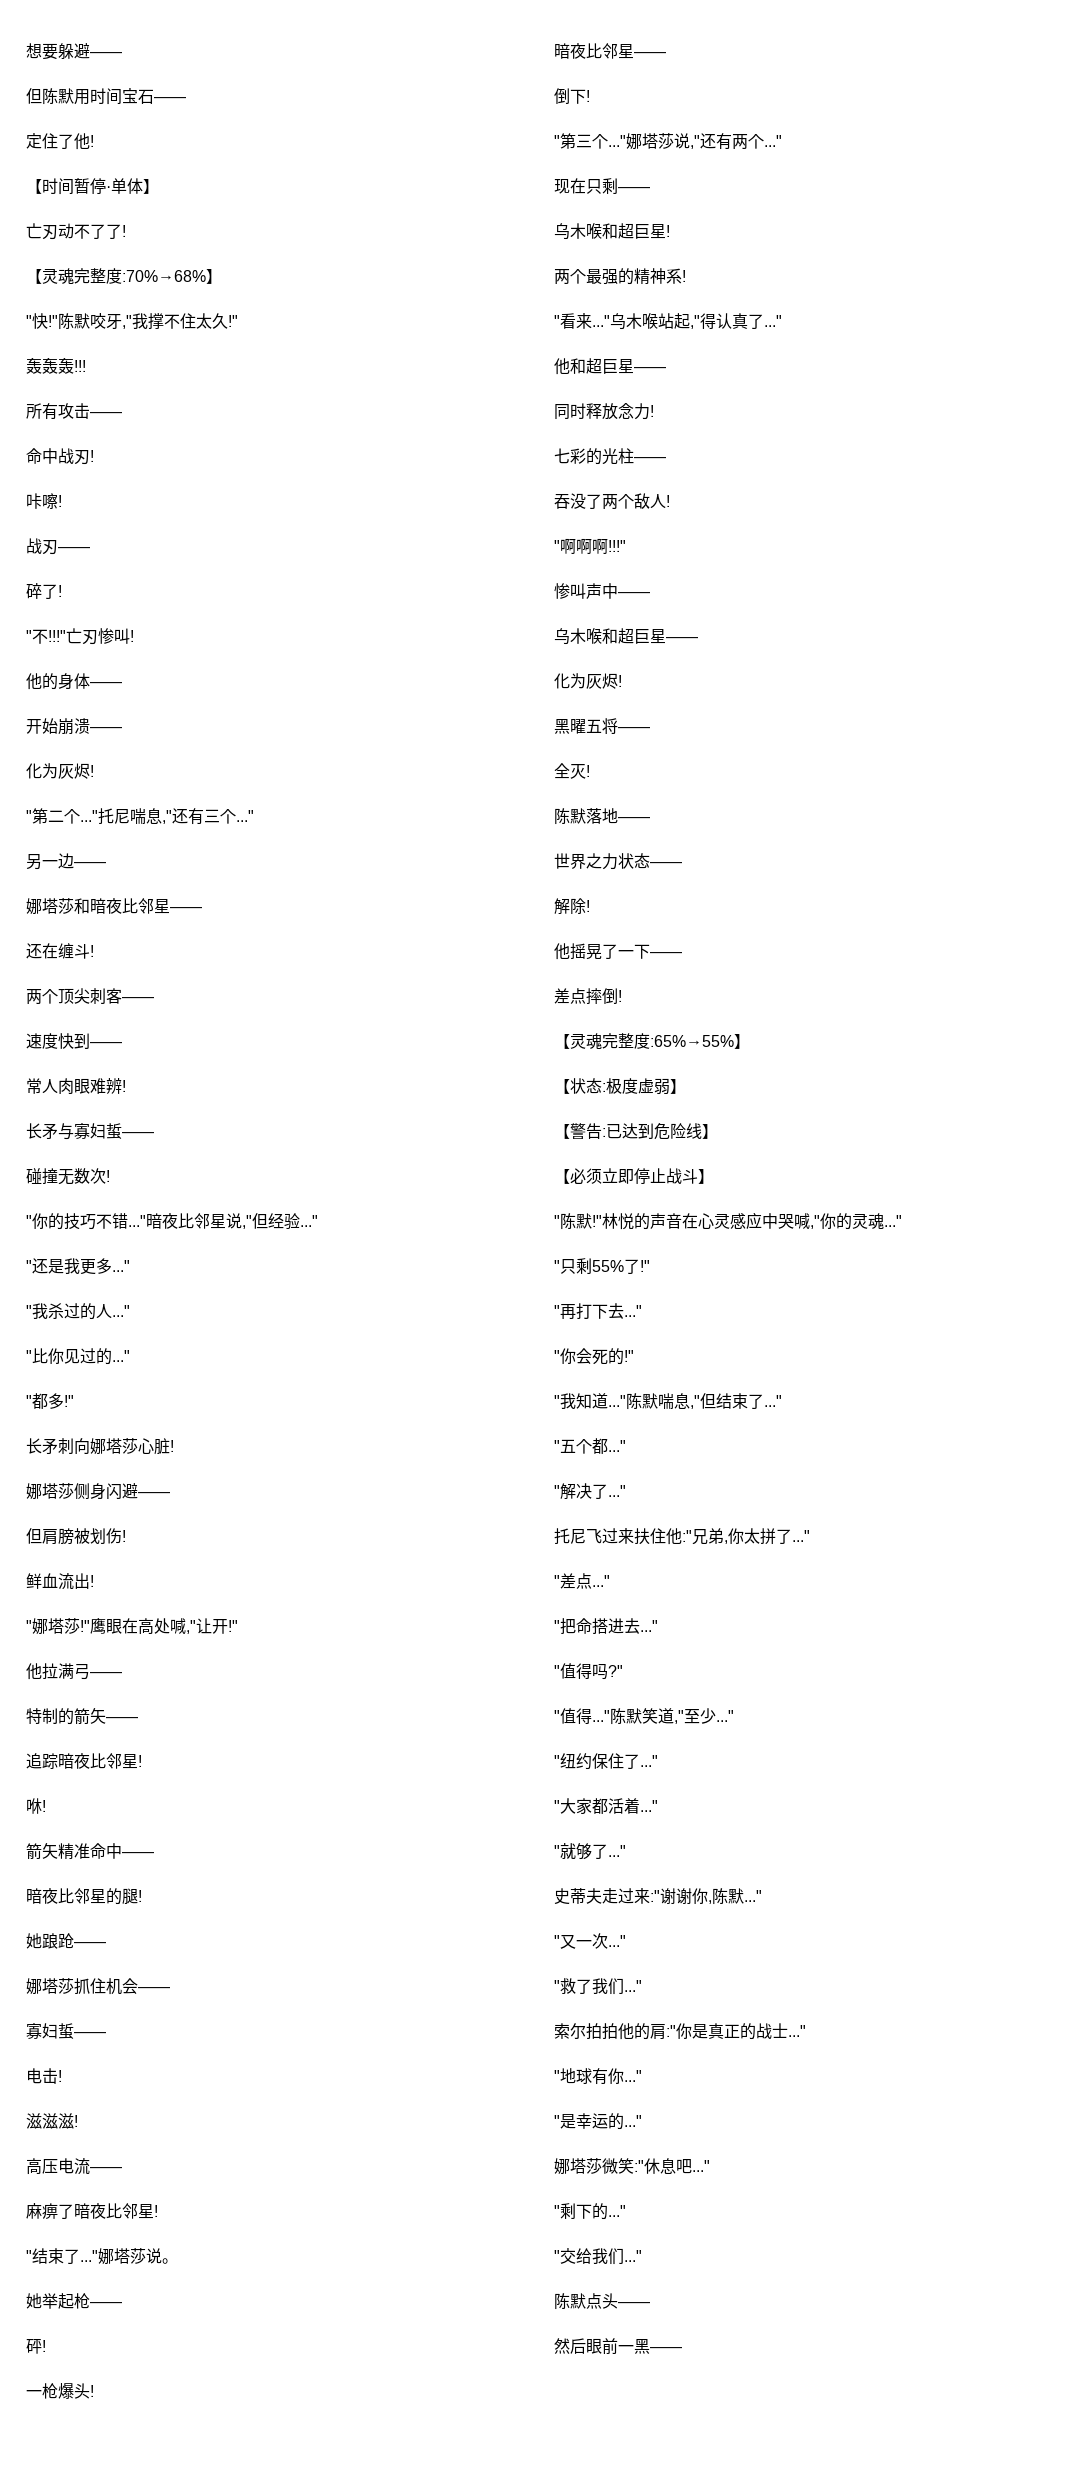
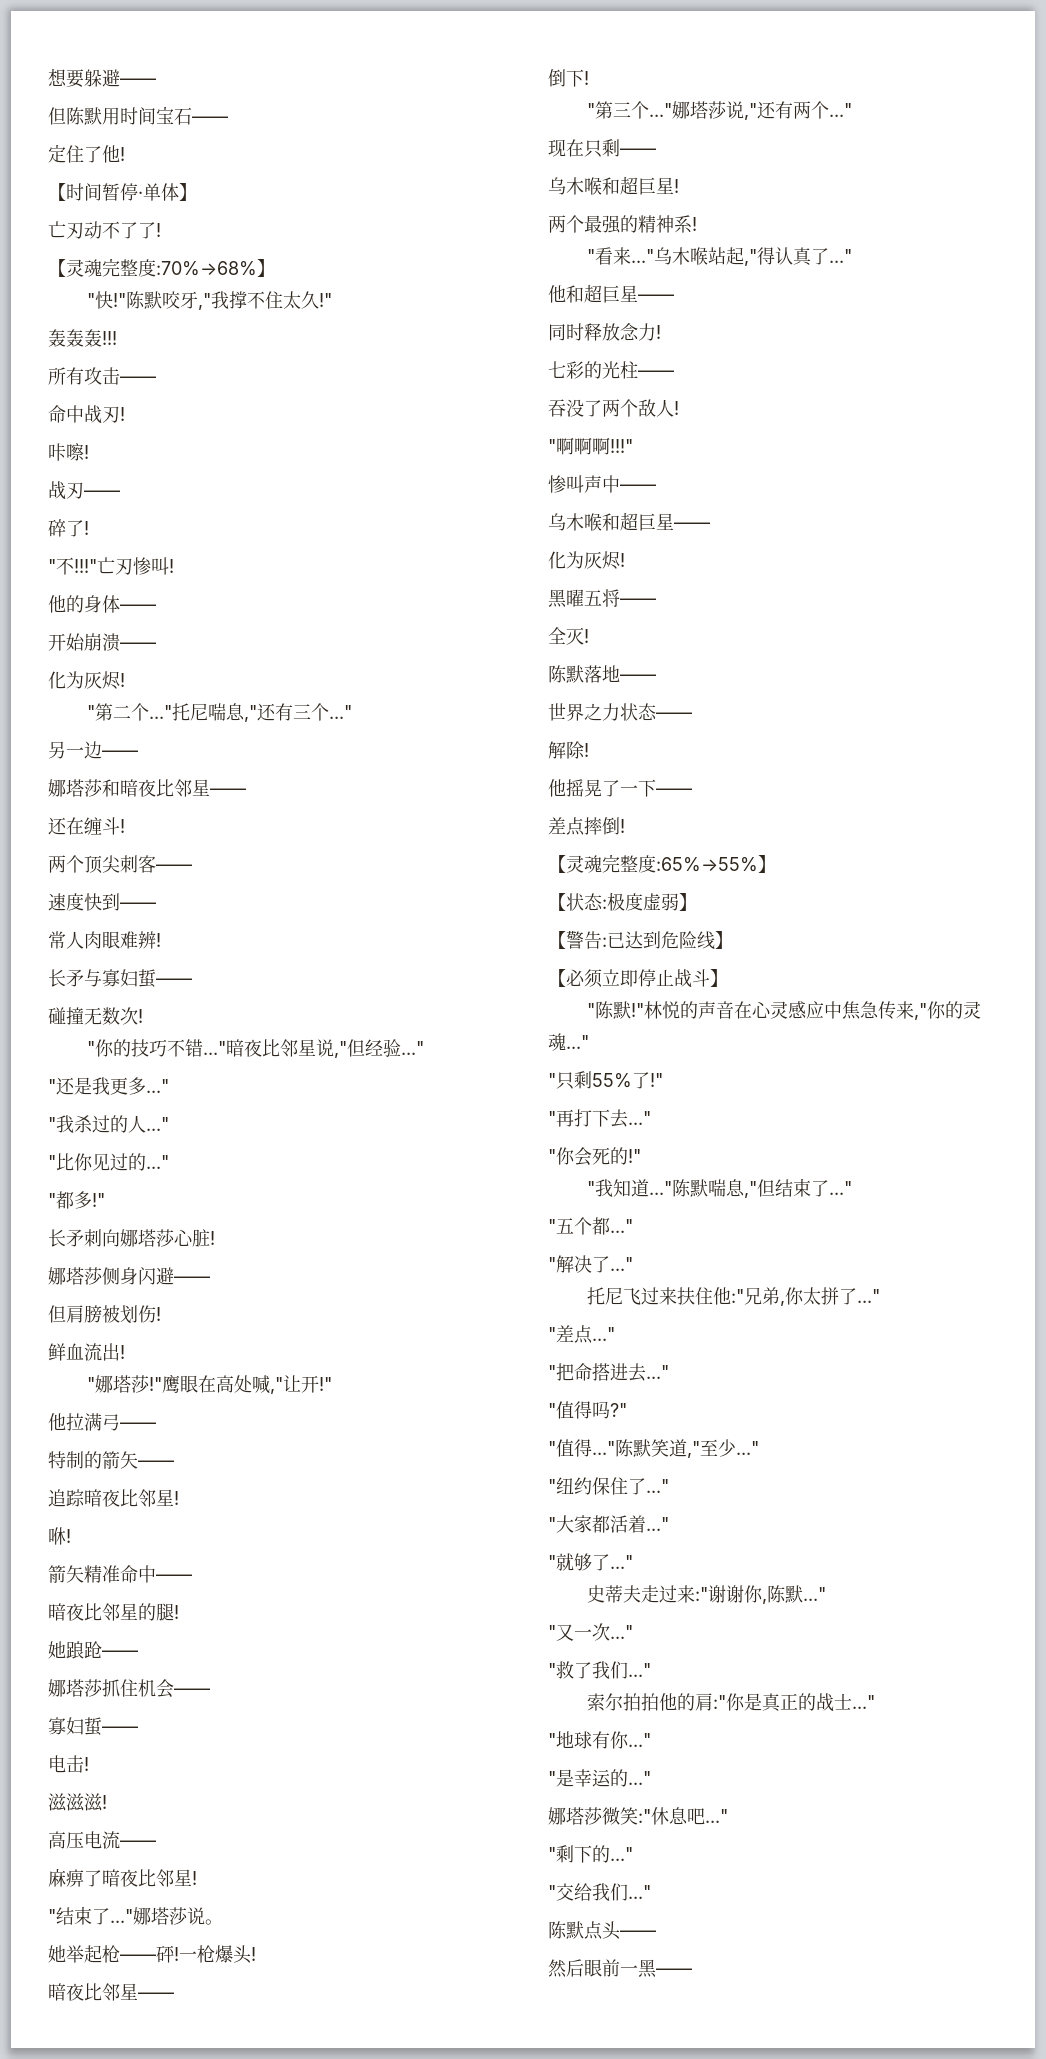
- 她举起枪——
- 砰!
- 一枪爆头!
+ 她举起枪——砰!一枪爆头!
- 林悦的声音在心灵感应中哭喊,"你的灵魂..."
+ 林悦的声音在心灵感应中焦急传来,"你的灵魂..."

